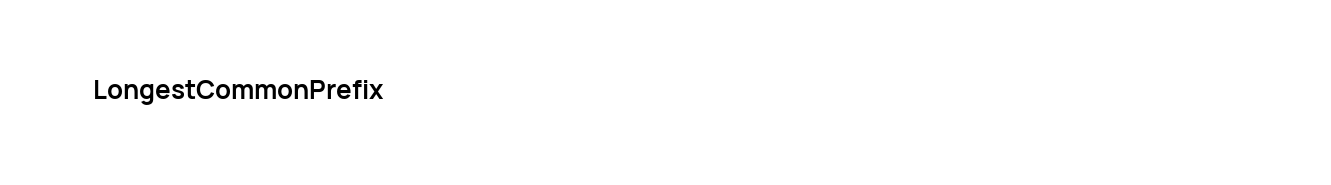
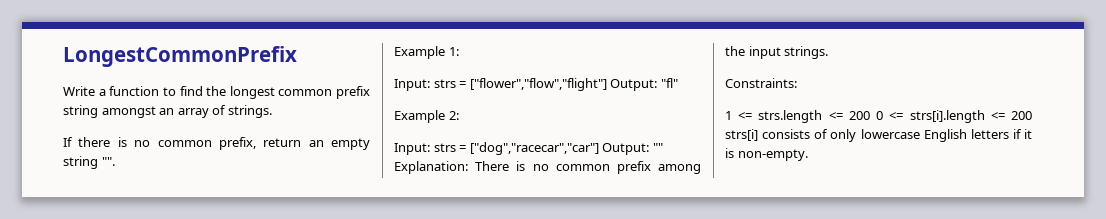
+ Write a function to find the longest common prefix string amongst an array of strings.
+ If there is no common prefix, return an empty string "".
+ Example 1:
+ Input: strs = ["flower","flow","flight"] Output: "fl"
+ Example 2:
+ Input: strs = ["dog","racecar","car"] Output: "" Explanation: There is no common prefix among the input strings.
+ Constraints:
+ 1 <= strs.length <= 200 0 <= strs[i].length <= 200 strs[i] consists of only lowercase English letters if it is non-empty.

